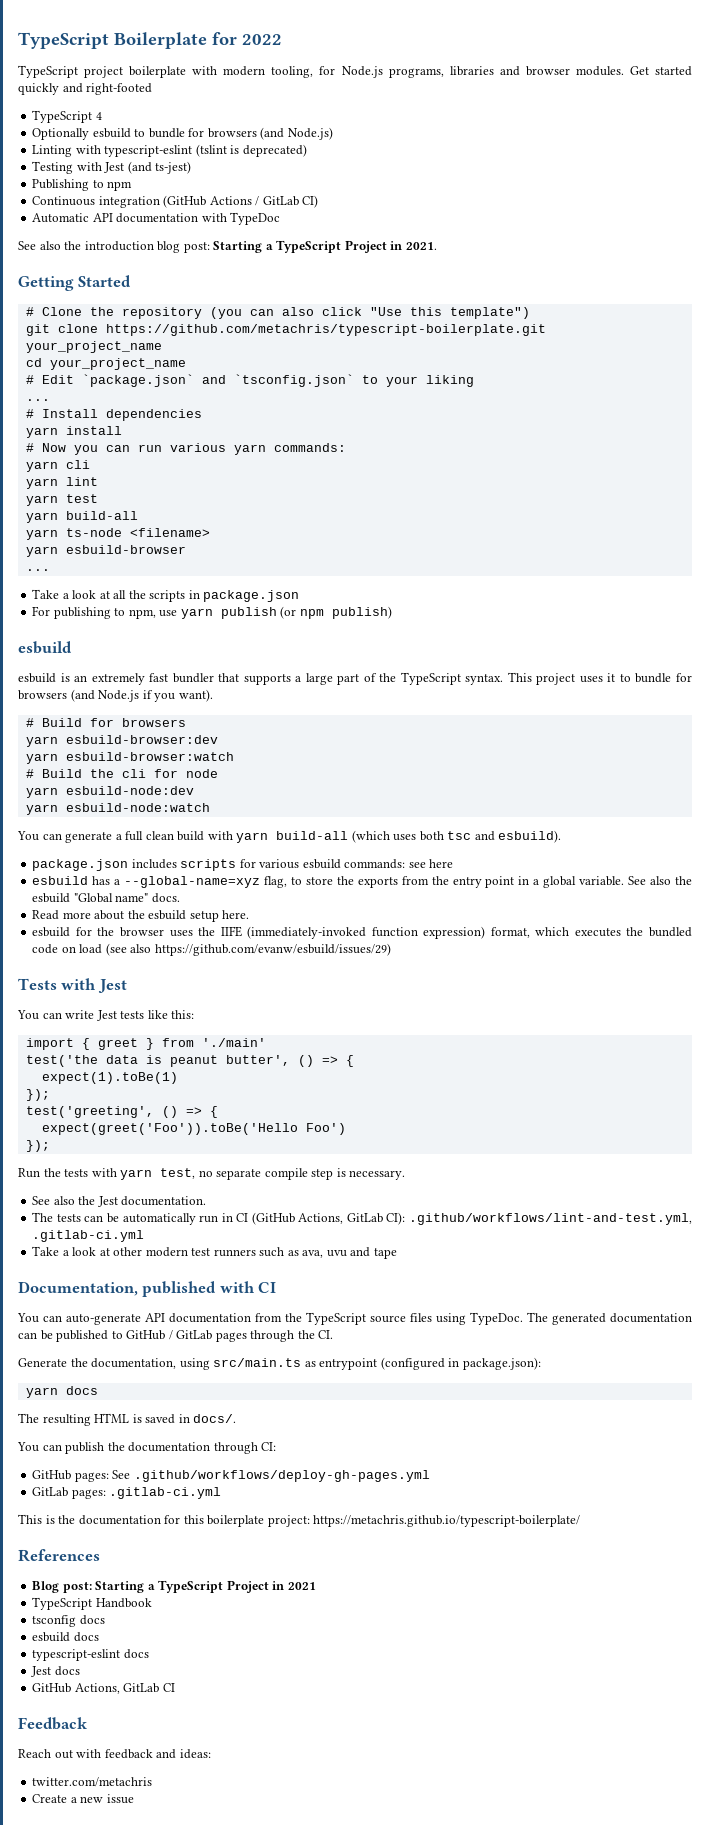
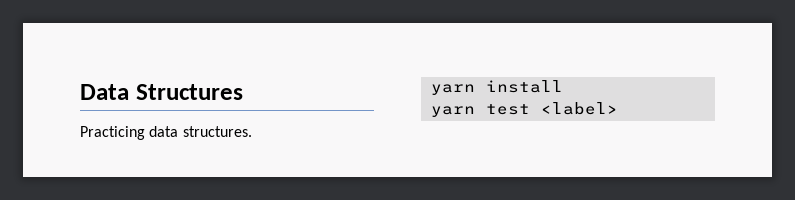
- TypeScript Boilerplate for 2022
- TypeScript project boilerplate with modern tooling, for Node.js programs, libraries and browser modules. Get started quickly and right-footed
- TypeScript 4
- Optionally esbuild to bundle for browsers (and Node.js)
- Linting with typescript-eslint (tslint is deprecated)
- Testing with Jest (and ts-jest)
- Publishing to npm
- Continuous integration (GitHub Actions / GitLab CI)
- Automatic API documentation with TypeDoc
- See also the introduction blog post: Starting a TypeScript Project in 2021.
- Getting Started
- # Clone the repository (you can also click "Use this template")
- git clone https://github.com/metachris/typescript-boilerplate.git your_project_name
- cd your_project_name
- # Edit `package.json` and `tsconfig.json` to your liking
- ...
- # Install dependencies
+ Data Structures
+ Practicing data structures.
  yarn install
- # Now you can run various yarn commands:
- yarn cli
- yarn lint
- yarn test
- yarn build-all
- yarn ts-node <filename>
- yarn esbuild-browser
- ...
- Take a look at all the scripts in package.json
- For publishing to npm, use yarn publish (or npm publish)
- esbuild
- esbuild is an extremely fast bundler that supports a large part of the TypeScript syntax. This project uses it to bundle for browsers (and Node.js if you want).
- # Build for browsers
- yarn esbuild-browser:dev
- yarn esbuild-browser:watch
- # Build the cli for node
- yarn esbuild-node:dev
- yarn esbuild-node:watch
- You can generate a full clean build with yarn build-all (which uses both tsc and esbuild).
- package.json includes scripts for various esbuild commands: see here
- esbuild has a --global-name=xyz flag, to store the exports from the entry point in a global variable. See also the esbuild "Global name" docs.
- Read more about the esbuild setup here.
- esbuild for the browser uses the IIFE (immediately-invoked function expression) format, which executes the bundled code on load (see also https://github.com/evanw/esbuild/issues/29)
- Tests with Jest
- You can write Jest tests like this:
- import { greet } from './main'
- test('the data is peanut butter', () => {
- expect(1).toBe(1)
- });
- test('greeting', () => {
- expect(greet('Foo')).toBe('Hello Foo')
- });
- Run the tests with yarn test, no separate compile step is necessary.
- See also the Jest documentation.
- The tests can be automatically run in CI (GitHub Actions, GitLab CI): .github/workflows/lint-and-test.yml, .gitlab-ci.yml
- Take a look at other modern test runners such as ava, uvu and tape
- Documentation, published with CI
- You can auto-generate API documentation from the TypeScript source files using TypeDoc. The generated documentation can be published to GitHub / GitLab pages through the CI.
- Generate the documentation, using src/main.ts as entrypoint (configured in package.json):
- yarn docs
- The resulting HTML is saved in docs/.
- You can publish the documentation through CI:
- GitHub pages: See .github/workflows/deploy-gh-pages.yml
- GitLab pages: .gitlab-ci.yml
- This is the documentation for this boilerplate project: https://metachris.github.io/typescript-boilerplate/
- References
- Blog post: Starting a TypeScript Project in 2021
- TypeScript Handbook
- tsconfig docs
- esbuild docs
- typescript-eslint docs
- Jest docs
- GitHub Actions, GitLab CI
- Feedback
- Reach out with feedback and ideas:
- twitter.com/metachris
- Create a new issue
+ yarn test <label>

